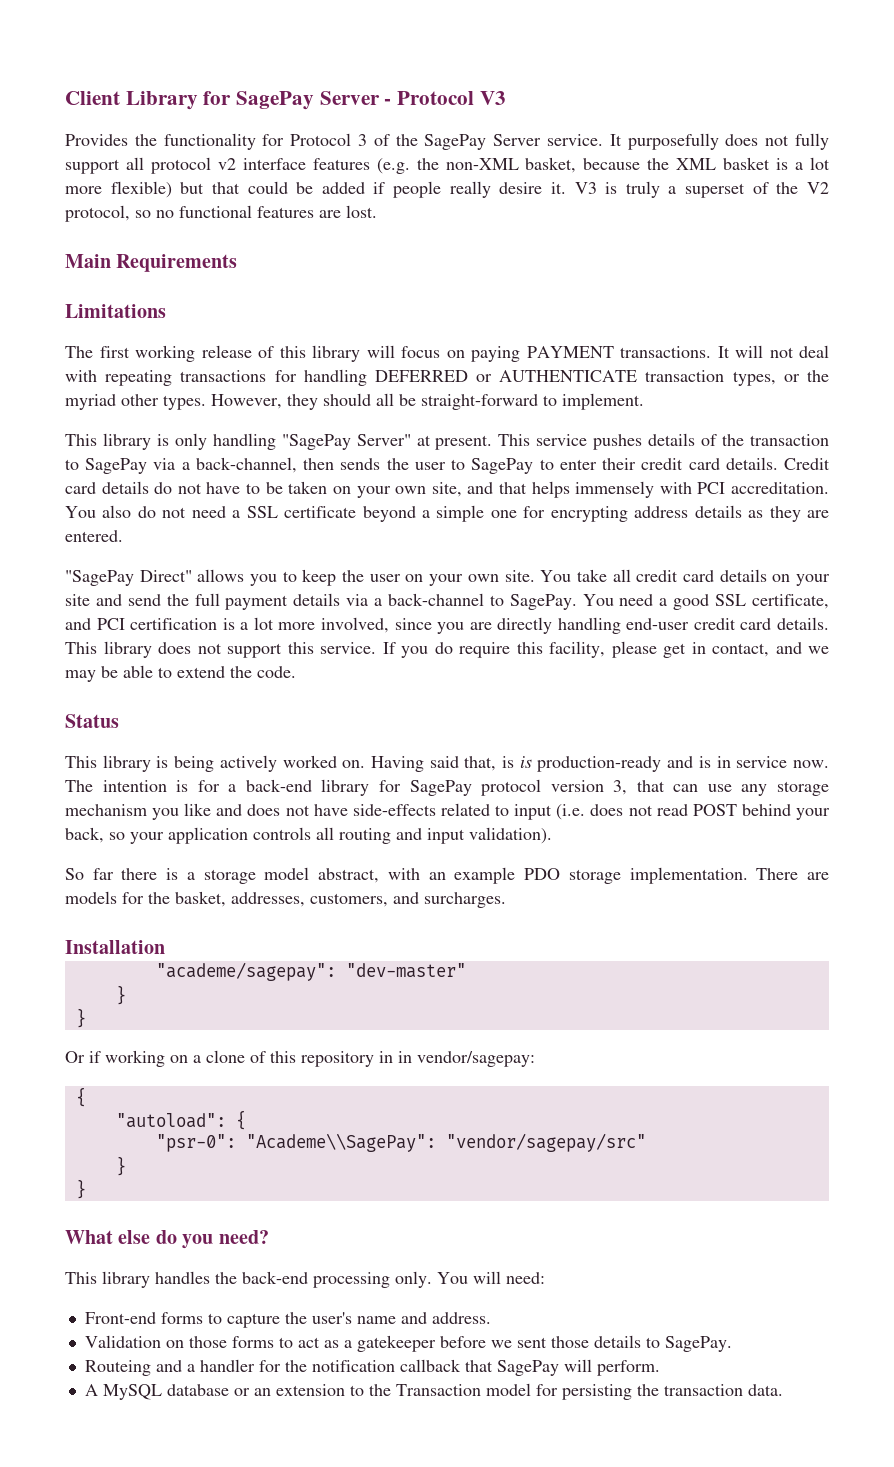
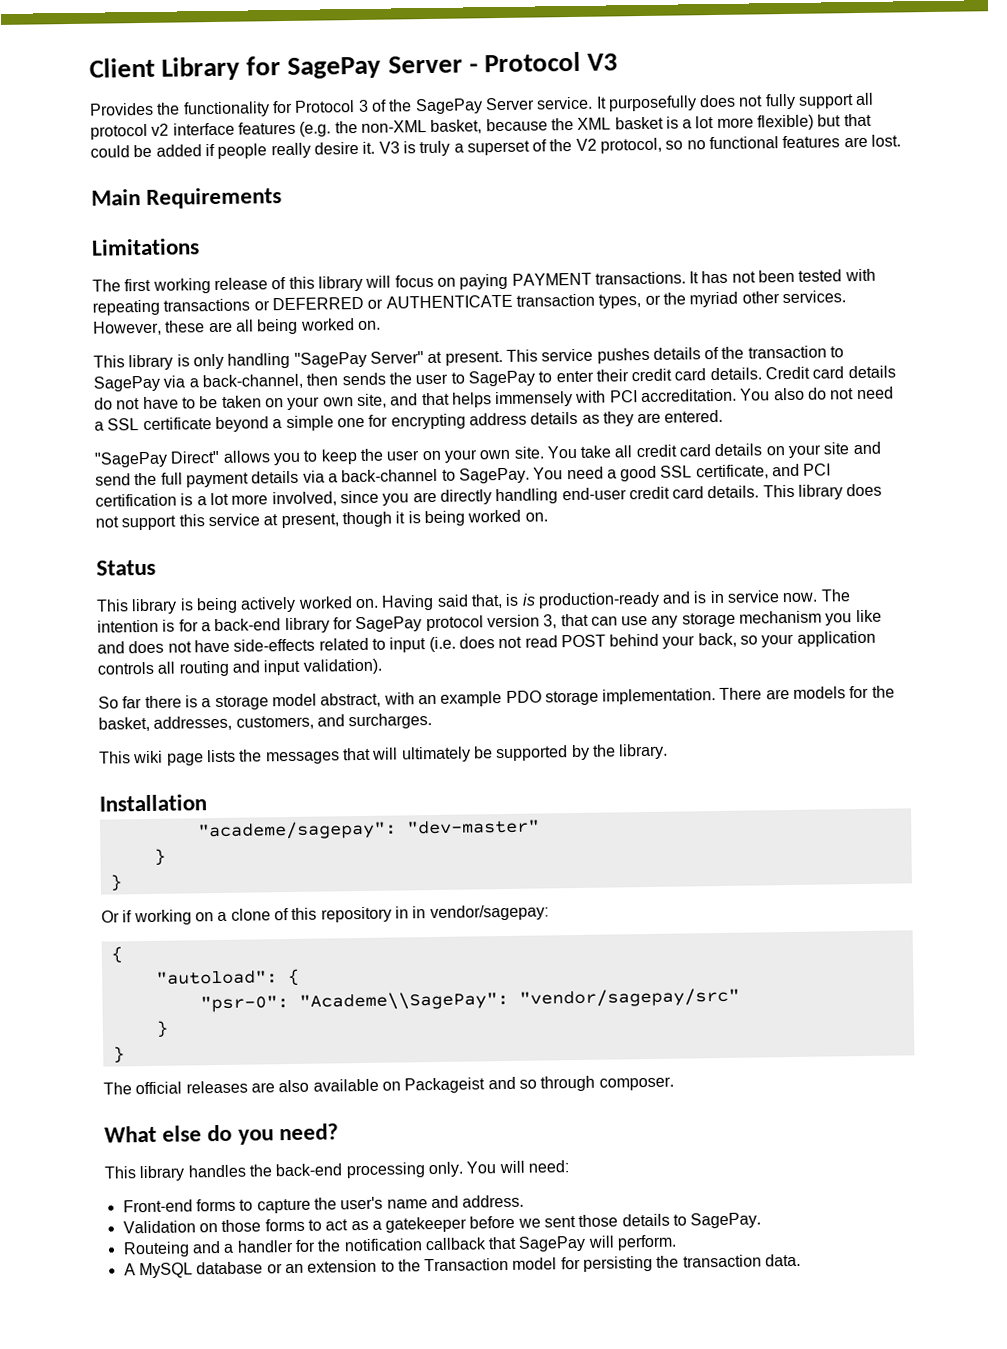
- It will not deal with repeating transactions for handling DEFERRED or AUTHENTICATE transaction types, or the myriad other types. However, they should all be straight-forward to implement.
+ It has not been tested with repeating transactions or DEFERRED or AUTHENTICATE transaction types, or the myriad other services. However, these are all being worked on.
- This library does not support this service. If you do require this facility, please get in contact, and we may be able to extend the code.
+ This library does not support this service at present, though it is being worked on.
+ This wiki page lists the messages that will ultimately be supported by the library.
+ The official releases are also available on Packageist and so through composer.

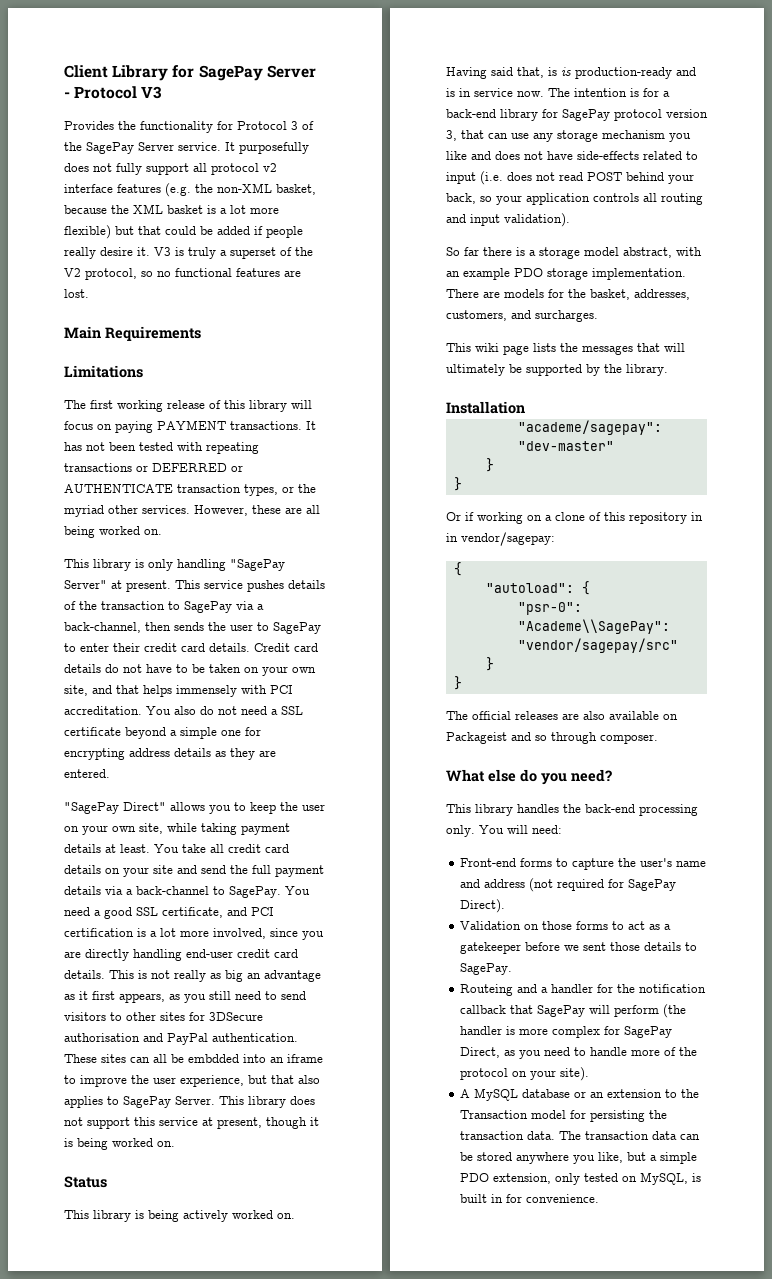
- "SagePay Direct" allows you to keep the user on your own site.
+ "SagePay Direct" allows you to keep the user on your own site, while taking payment details at least.
- This library does not support this service at present, though it is being worked on.
+ This is not really as big an advantage as it first appears, as you still need to send visitors to other sites for 3DSecure authorisation and PayPal authentication. These sites can all be embdded into an iframe to improve the user experience, but that also applies to SagePay Server. This library does not support this service at present, though it is being worked on.
- Front-end forms to capture the user's name and address.
+ Front-end forms to capture the user's name and address (not required for SagePay Direct).
- Routeing and a handler for the notification callback that SagePay will perform.
+ Routeing and a handler for the notification callback that SagePay will perform (the handler is more complex for SagePay Direct, as you need to handle more of the protocol on your site).
+ The transaction data can be stored anywhere you like, but a simple PDO extension, only tested on MySQL, is built in for convenience.

